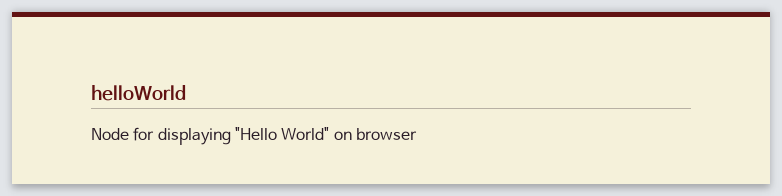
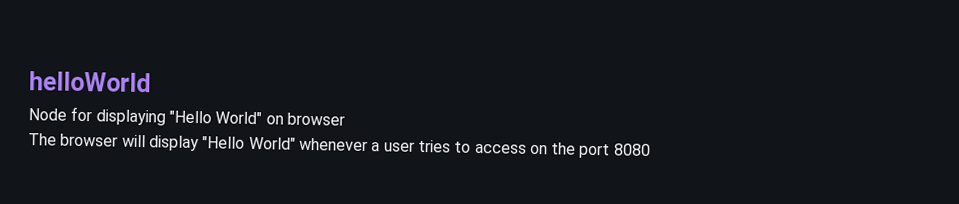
+ The browser will display "Hello World" whenever a user tries to access on the port 8080

